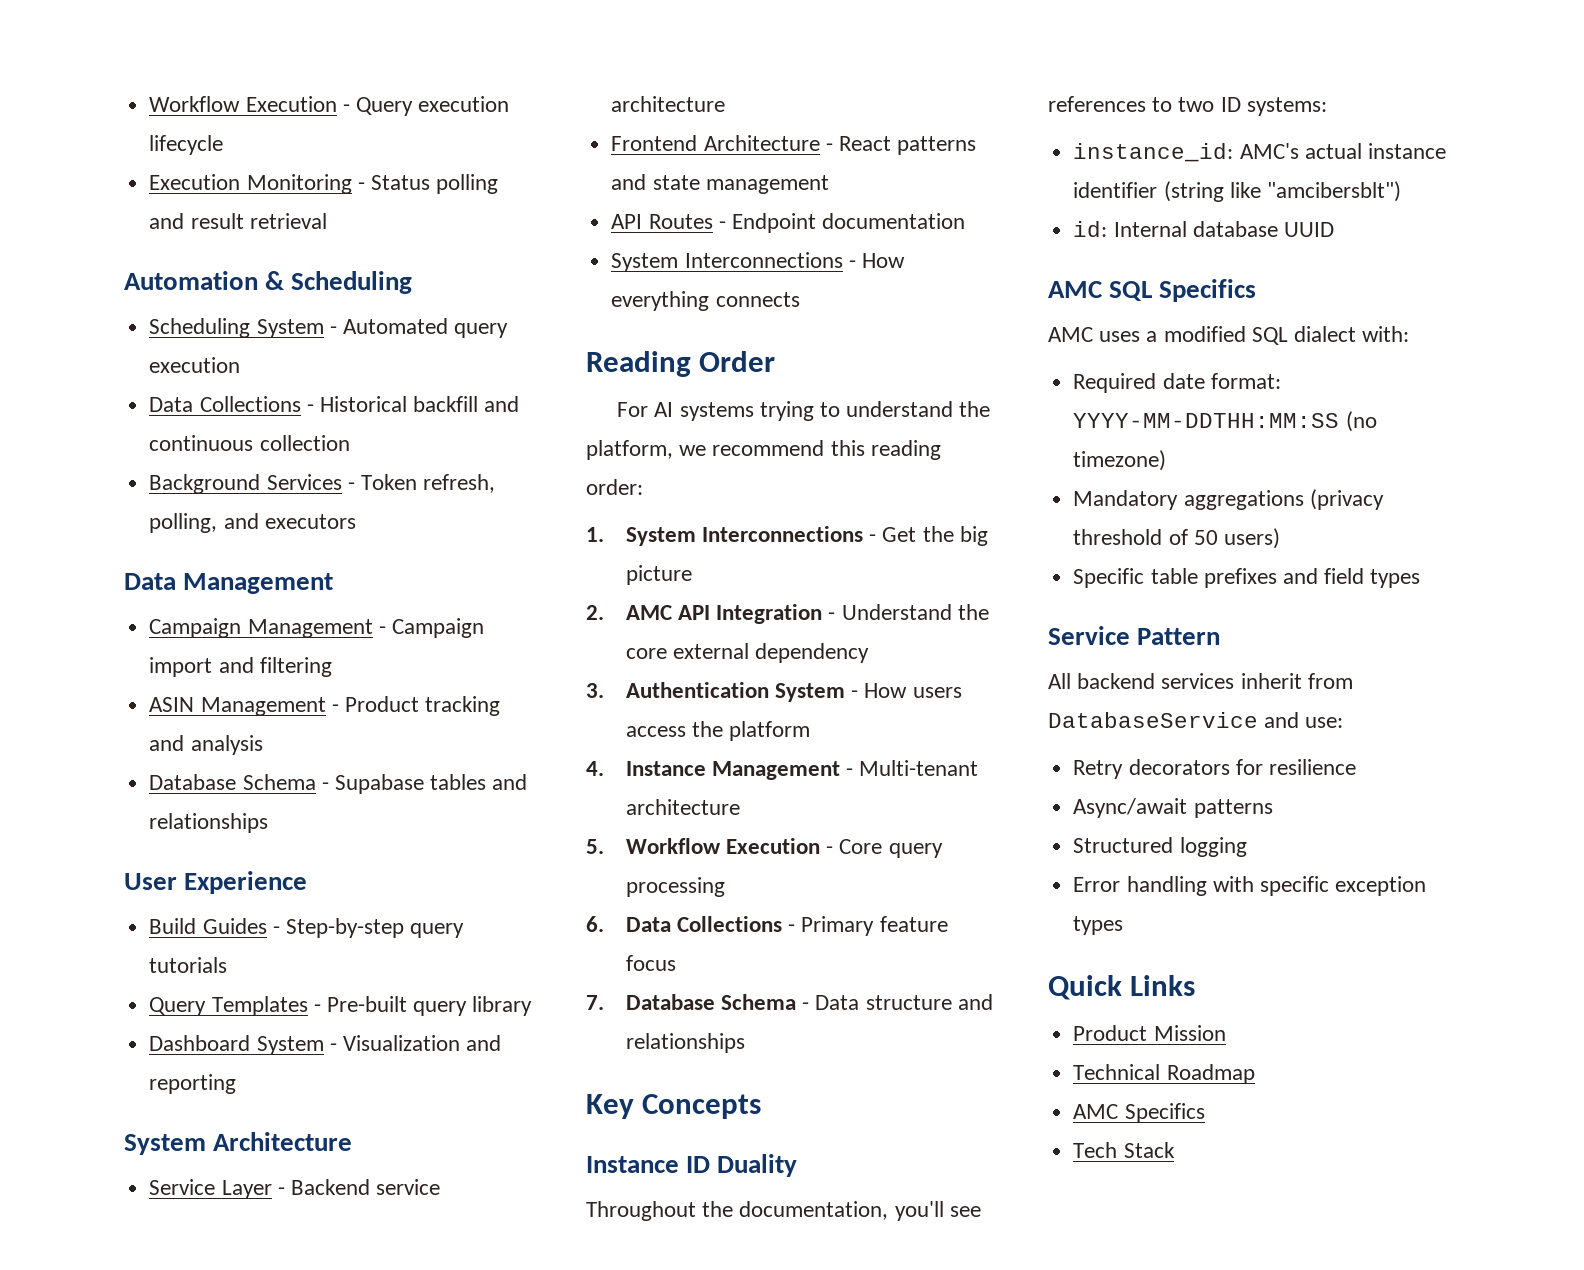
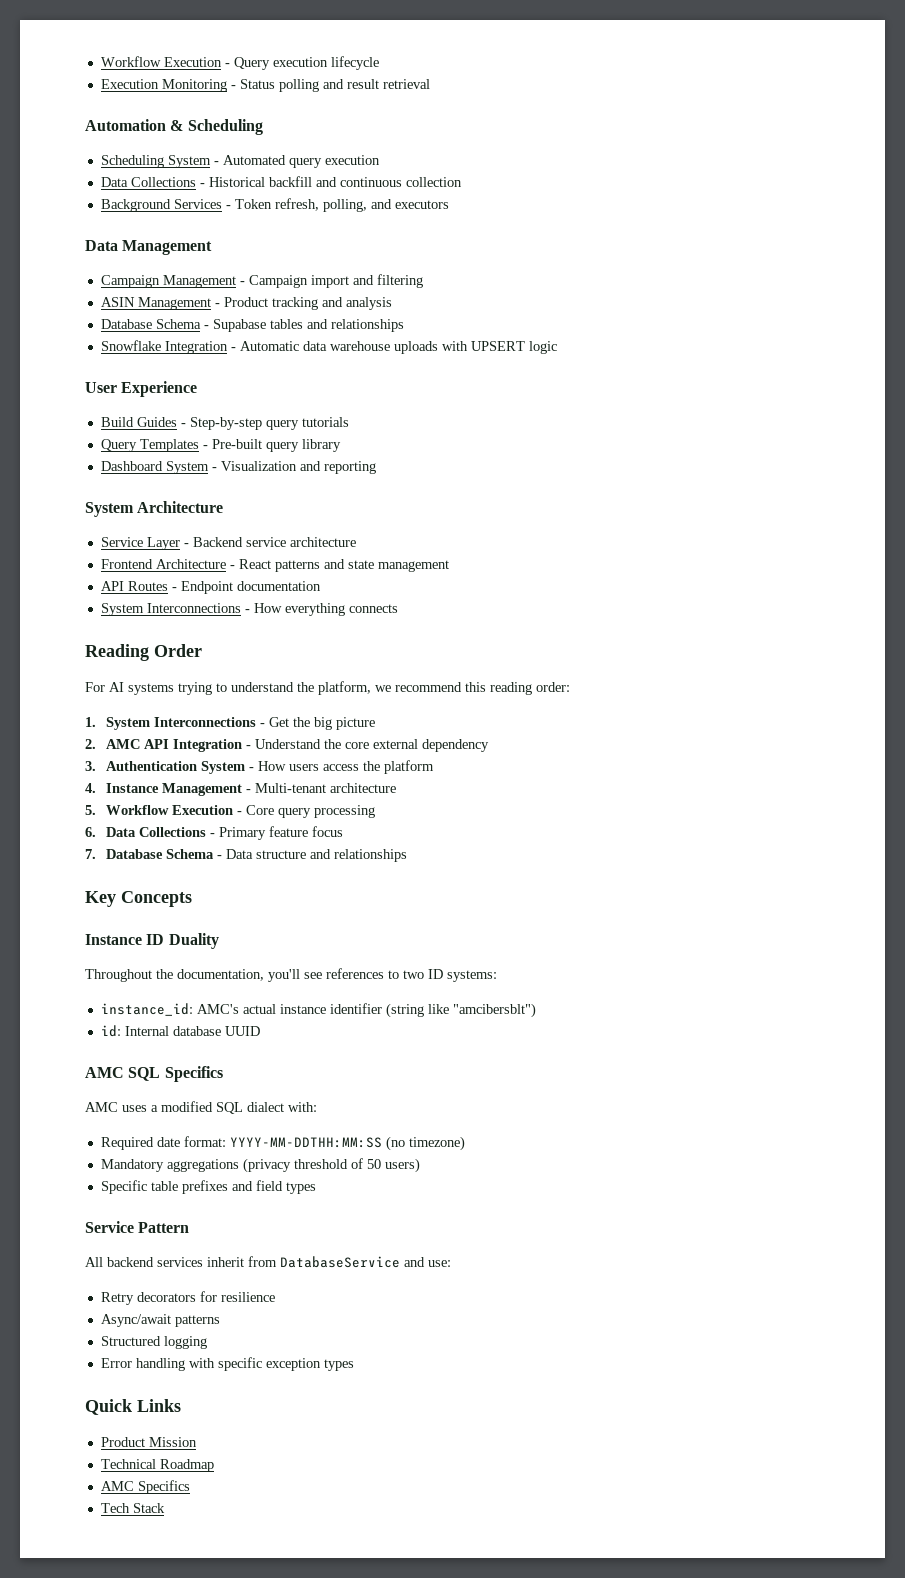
+ Snowflake Integration - Automatic data warehouse uploads with UPSERT logic

